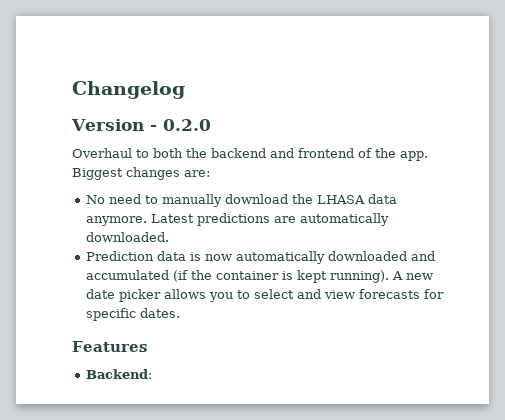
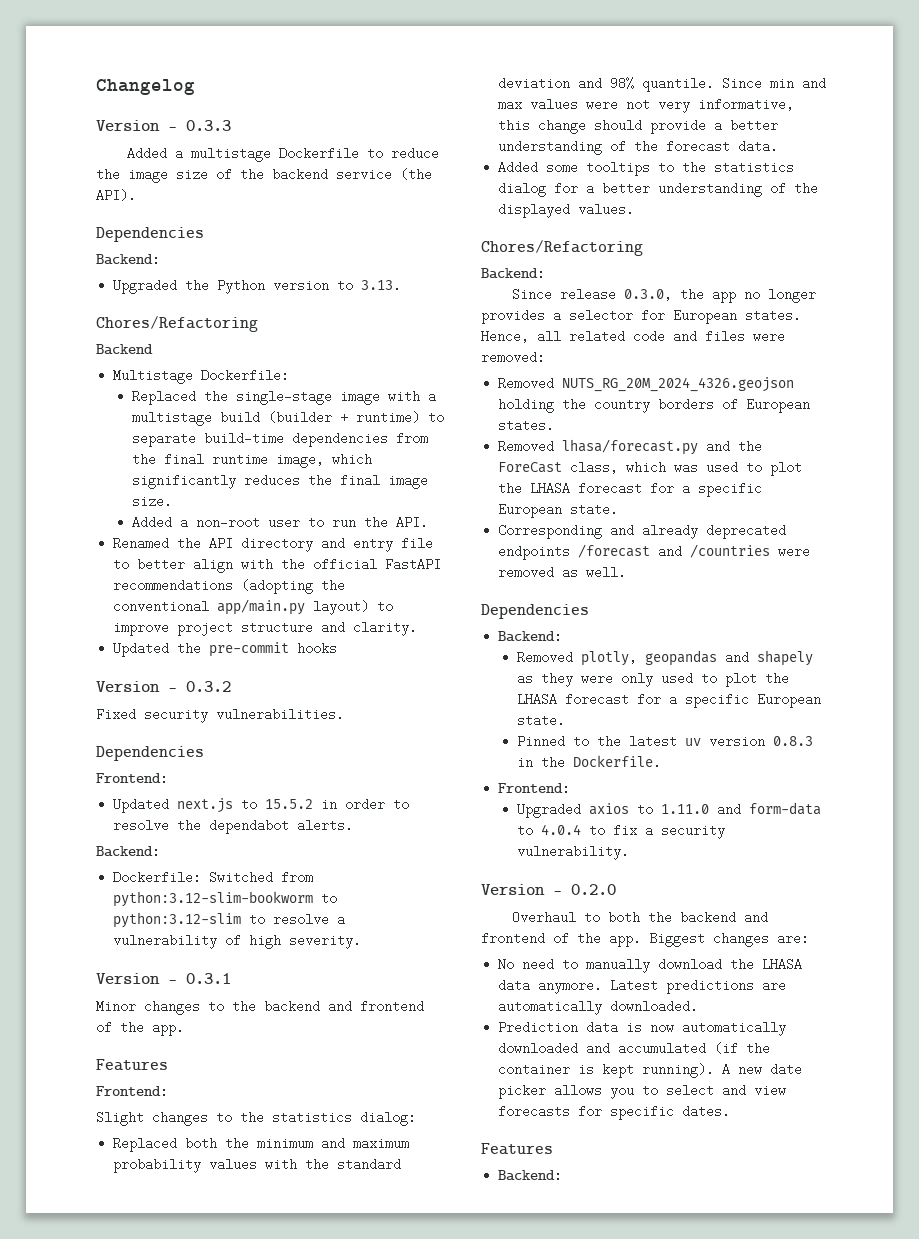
+ Version - 0.3.3
+ Added a multistage Dockerfile to reduce the image size of the backend service (the API).
+ Dependencies
+ Backend:
+ Upgraded the Python version to 3.13.
+ Chores/Refactoring
+ Backend
+ Multistage Dockerfile:
+ Replaced the single-stage image with a multistage build (builder + runtime) to separate build-time dependencies from the final runtime image, which significantly reduces the final image size.
+ Added a non-root user to run the API.
+ Renamed the API directory and entry file to better align with the official FastAPI recommendations (adopting the conventional app/main.py layout) to improve project structure and clarity.
+ Updated the pre-commit hooks
+ Version - 0.3.2
+ Fixed security vulnerabilities.
+ Dependencies
+ Frontend:
+ Updated next.js to 15.5.2 in order to resolve the dependabot alerts.
+ Backend:
+ Dockerfile: Switched from python:3.12-slim-bookworm to python:3.12-slim to resolve a vulnerability of high severity.
+ Version - 0.3.1
+ Minor changes to the backend and frontend of the app.
+ Features
+ Frontend:
+ Slight changes to the statistics dialog:
+ Replaced both the minimum and maximum probability values with the standard deviation and 98% quantile. Since min and max values were not very informative, this change should provide a better understanding of the forecast data.
+ Added some tooltips to the statistics dialog for a better understanding of the displayed values.
+ Chores/Refactoring
+ Backend:
+ Since release 0.3.0, the app no longer provides a selector for European states. Hence, all related code and files were removed:
+ Removed NUTS_RG_20M_2024_4326.geojson holding the country borders of European states.
+ Removed lhasa/forecast.py and the ForeCast class, which was used to plot the LHASA forecast for a specific European state.
+ Corresponding and already deprecated endpoints /forecast and /countries were removed as well.
+ Dependencies
+ Backend:
+ Removed plotly, geopandas and shapely as they were only used to plot the LHASA forecast for a specific European state.
+ Pinned to the latest uv version 0.8.3 in the Dockerfile.
+ Frontend:
+ Upgraded axios to 1.11.0 and form-data to 4.0.4 to fix a security vulnerability.

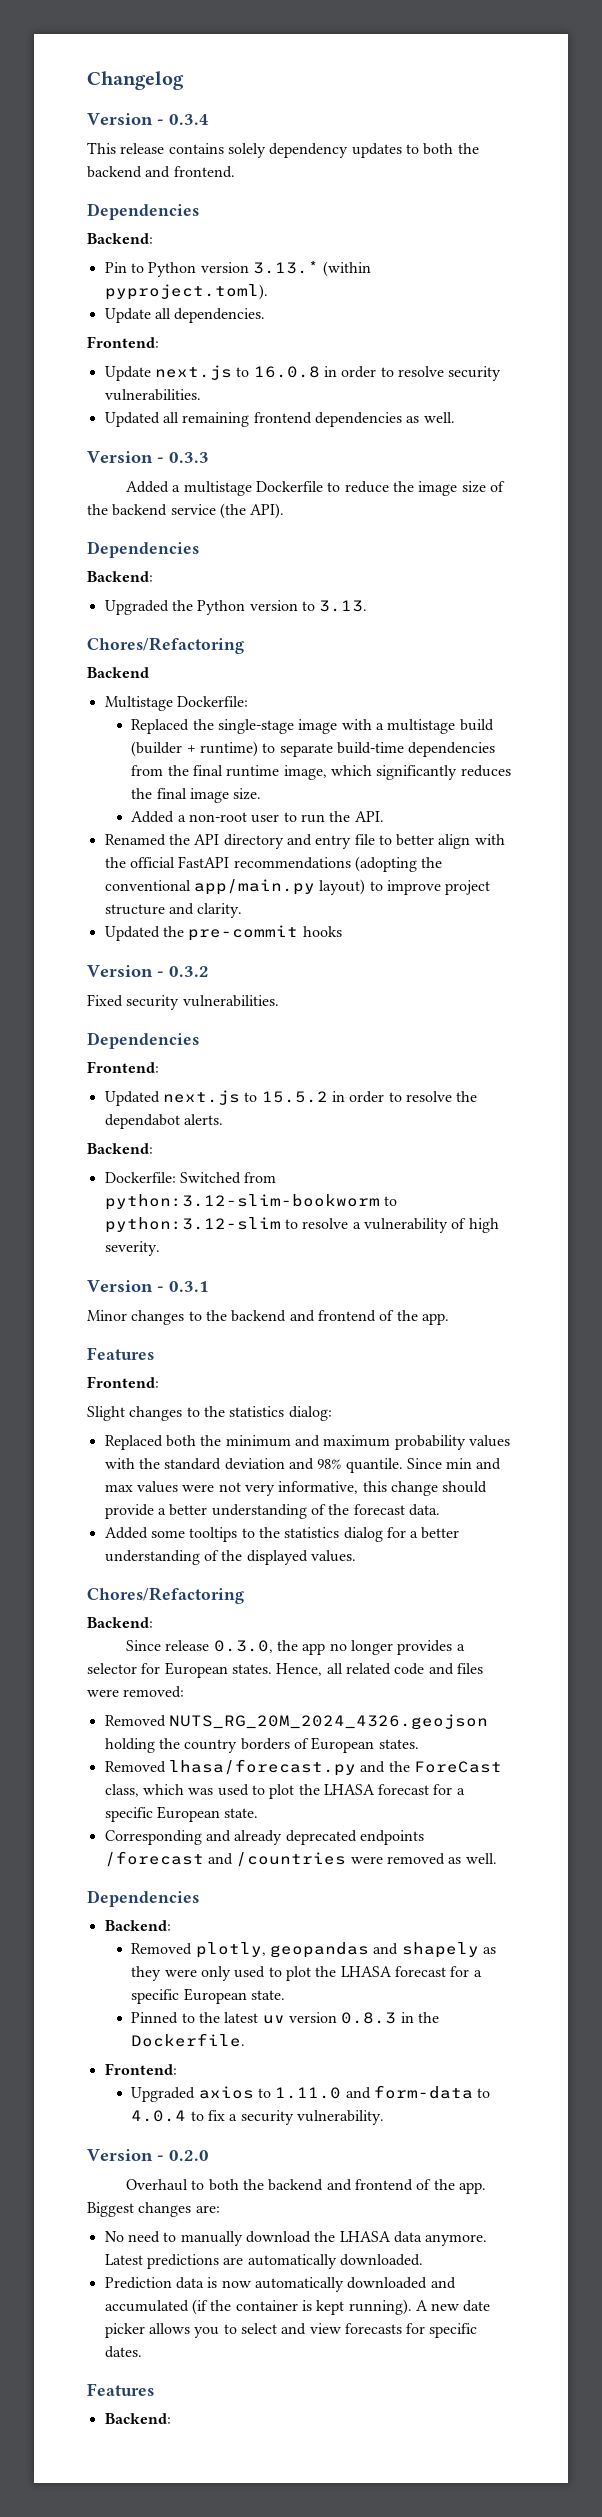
+ Version - 0.3.4
+ This release contains solely dependency updates to both the backend and frontend.
+ Dependencies
+ Backend:
+ Pin to Python version 3.13.* (within pyproject.toml).
+ Update all dependencies.
+ Frontend:
+ Update next.js to 16.0.8 in order to resolve security vulnerabilities.
+ Updated all remaining frontend dependencies as well.

